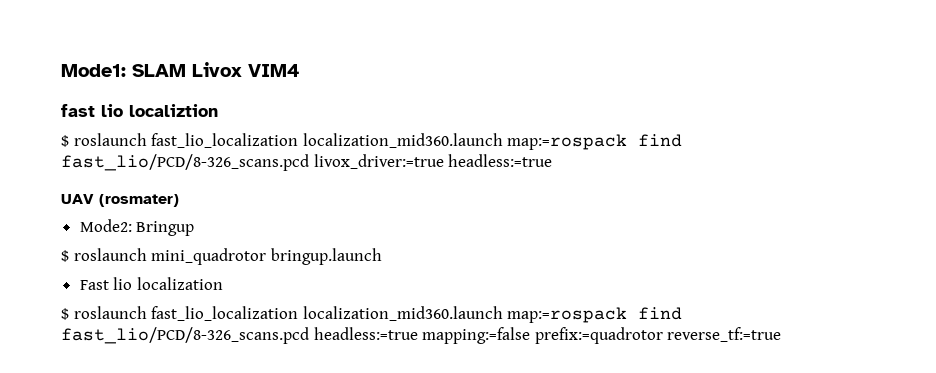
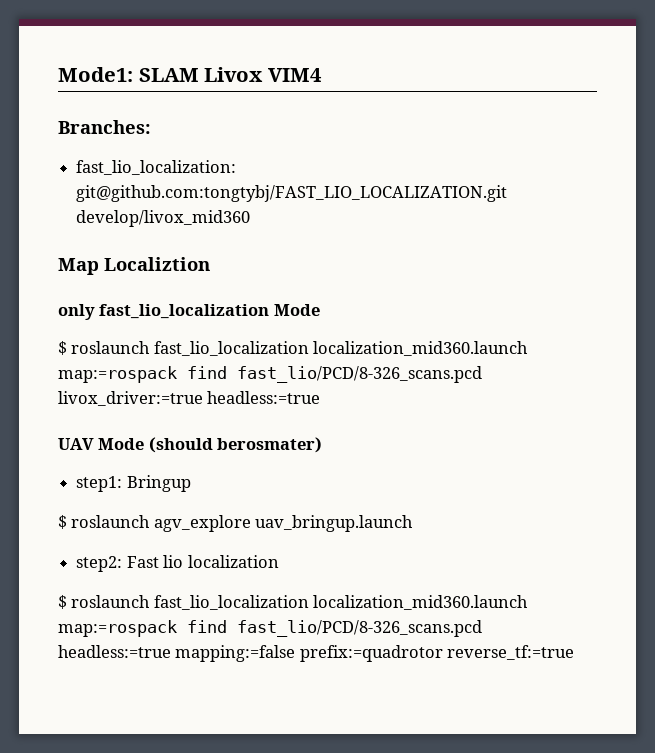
- fast lio localiztion
+ Branches:
+ fast_lio_localization: git@github.com:tongtybj/FAST_LIO_LOCALIZATION.git develop/livox_mid360
+ Map Localiztion
+ only fast_lio_localization Mode
- UAV (rosmater)
- Mode2: Bringup
+ UAV Mode (should berosmater)
+ step1: Bringup
- $ roslaunch mini_quadrotor bringup.launch
- Fast lio localization
+ $ roslaunch agv_explore uav_bringup.launch
+ step2: Fast lio localization

